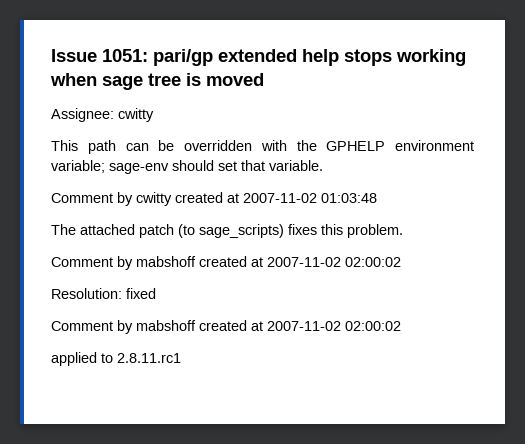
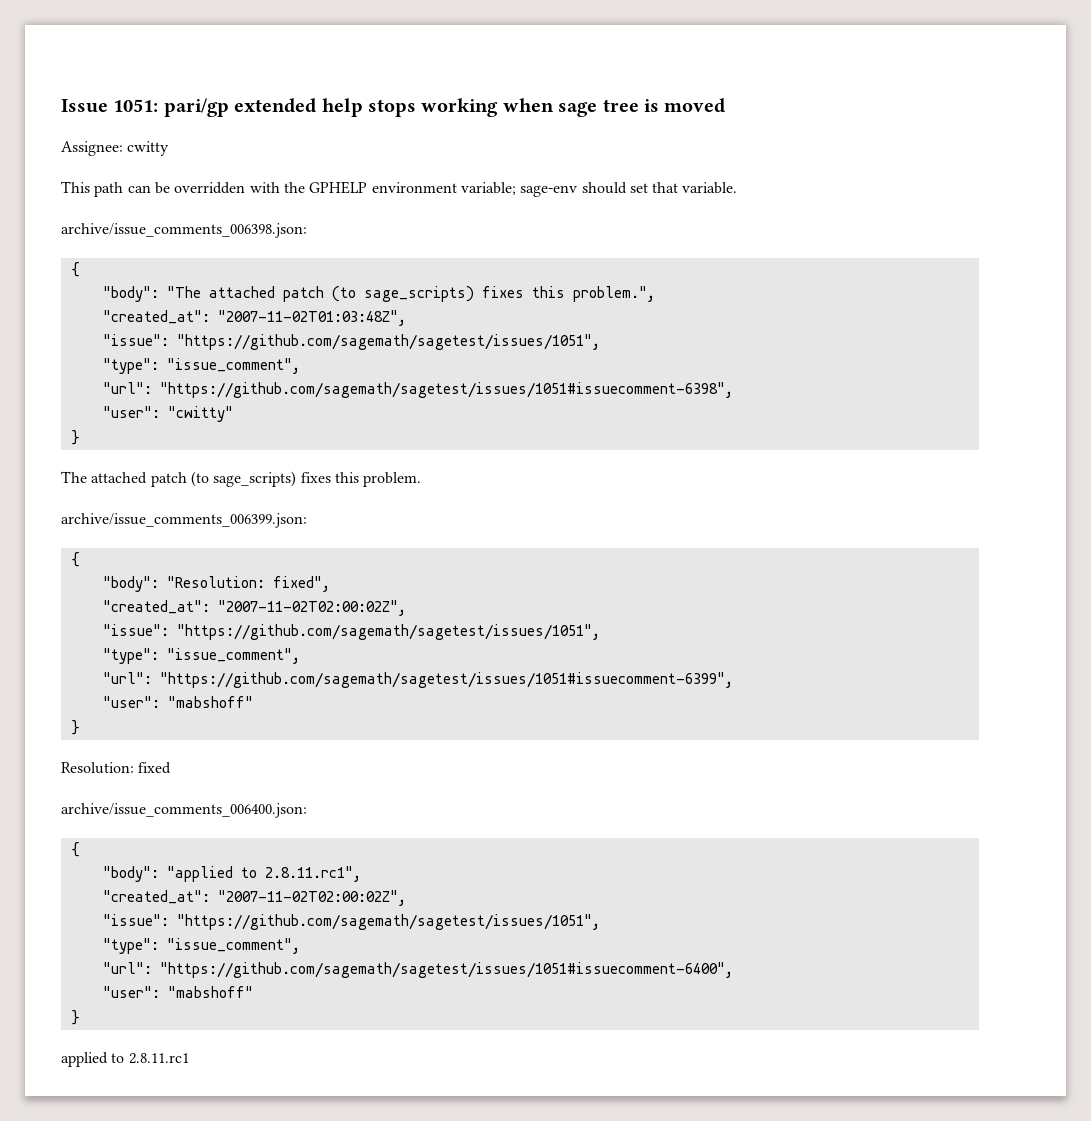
- Comment by cwitty created at 2007-11-02 01:03:48
+ archive/issue_comments_006398.json:
+ {
+ "body": "The attached patch (to sage_scripts) fixes this problem.",
+ "created_at": "2007-11-02T01:03:48Z",
+ "issue": "https://github.com/sagemath/sagetest/issues/1051",
+ "type": "issue_comment",
+ "url": "https://github.com/sagemath/sagetest/issues/1051#issuecomment-6398",
+ "user": "cwitty"
+ }
  The attached patch (to sage_scripts) fixes this problem.
- Comment by mabshoff created at 2007-11-02 02:00:02
+ archive/issue_comments_006399.json:
+ {
+ "body": "Resolution: fixed",
+ "created_at": "2007-11-02T02:00:02Z",
+ "issue": "https://github.com/sagemath/sagetest/issues/1051",
+ "type": "issue_comment",
+ "url": "https://github.com/sagemath/sagetest/issues/1051#issuecomment-6399",
+ "user": "mabshoff"
+ }
  Resolution: fixed
- Comment by mabshoff created at 2007-11-02 02:00:02
+ archive/issue_comments_006400.json:
+ {
+ "body": "applied to 2.8.11.rc1",
+ "created_at": "2007-11-02T02:00:02Z",
+ "issue": "https://github.com/sagemath/sagetest/issues/1051",
+ "type": "issue_comment",
+ "url": "https://github.com/sagemath/sagetest/issues/1051#issuecomment-6400",
+ "user": "mabshoff"
+ }

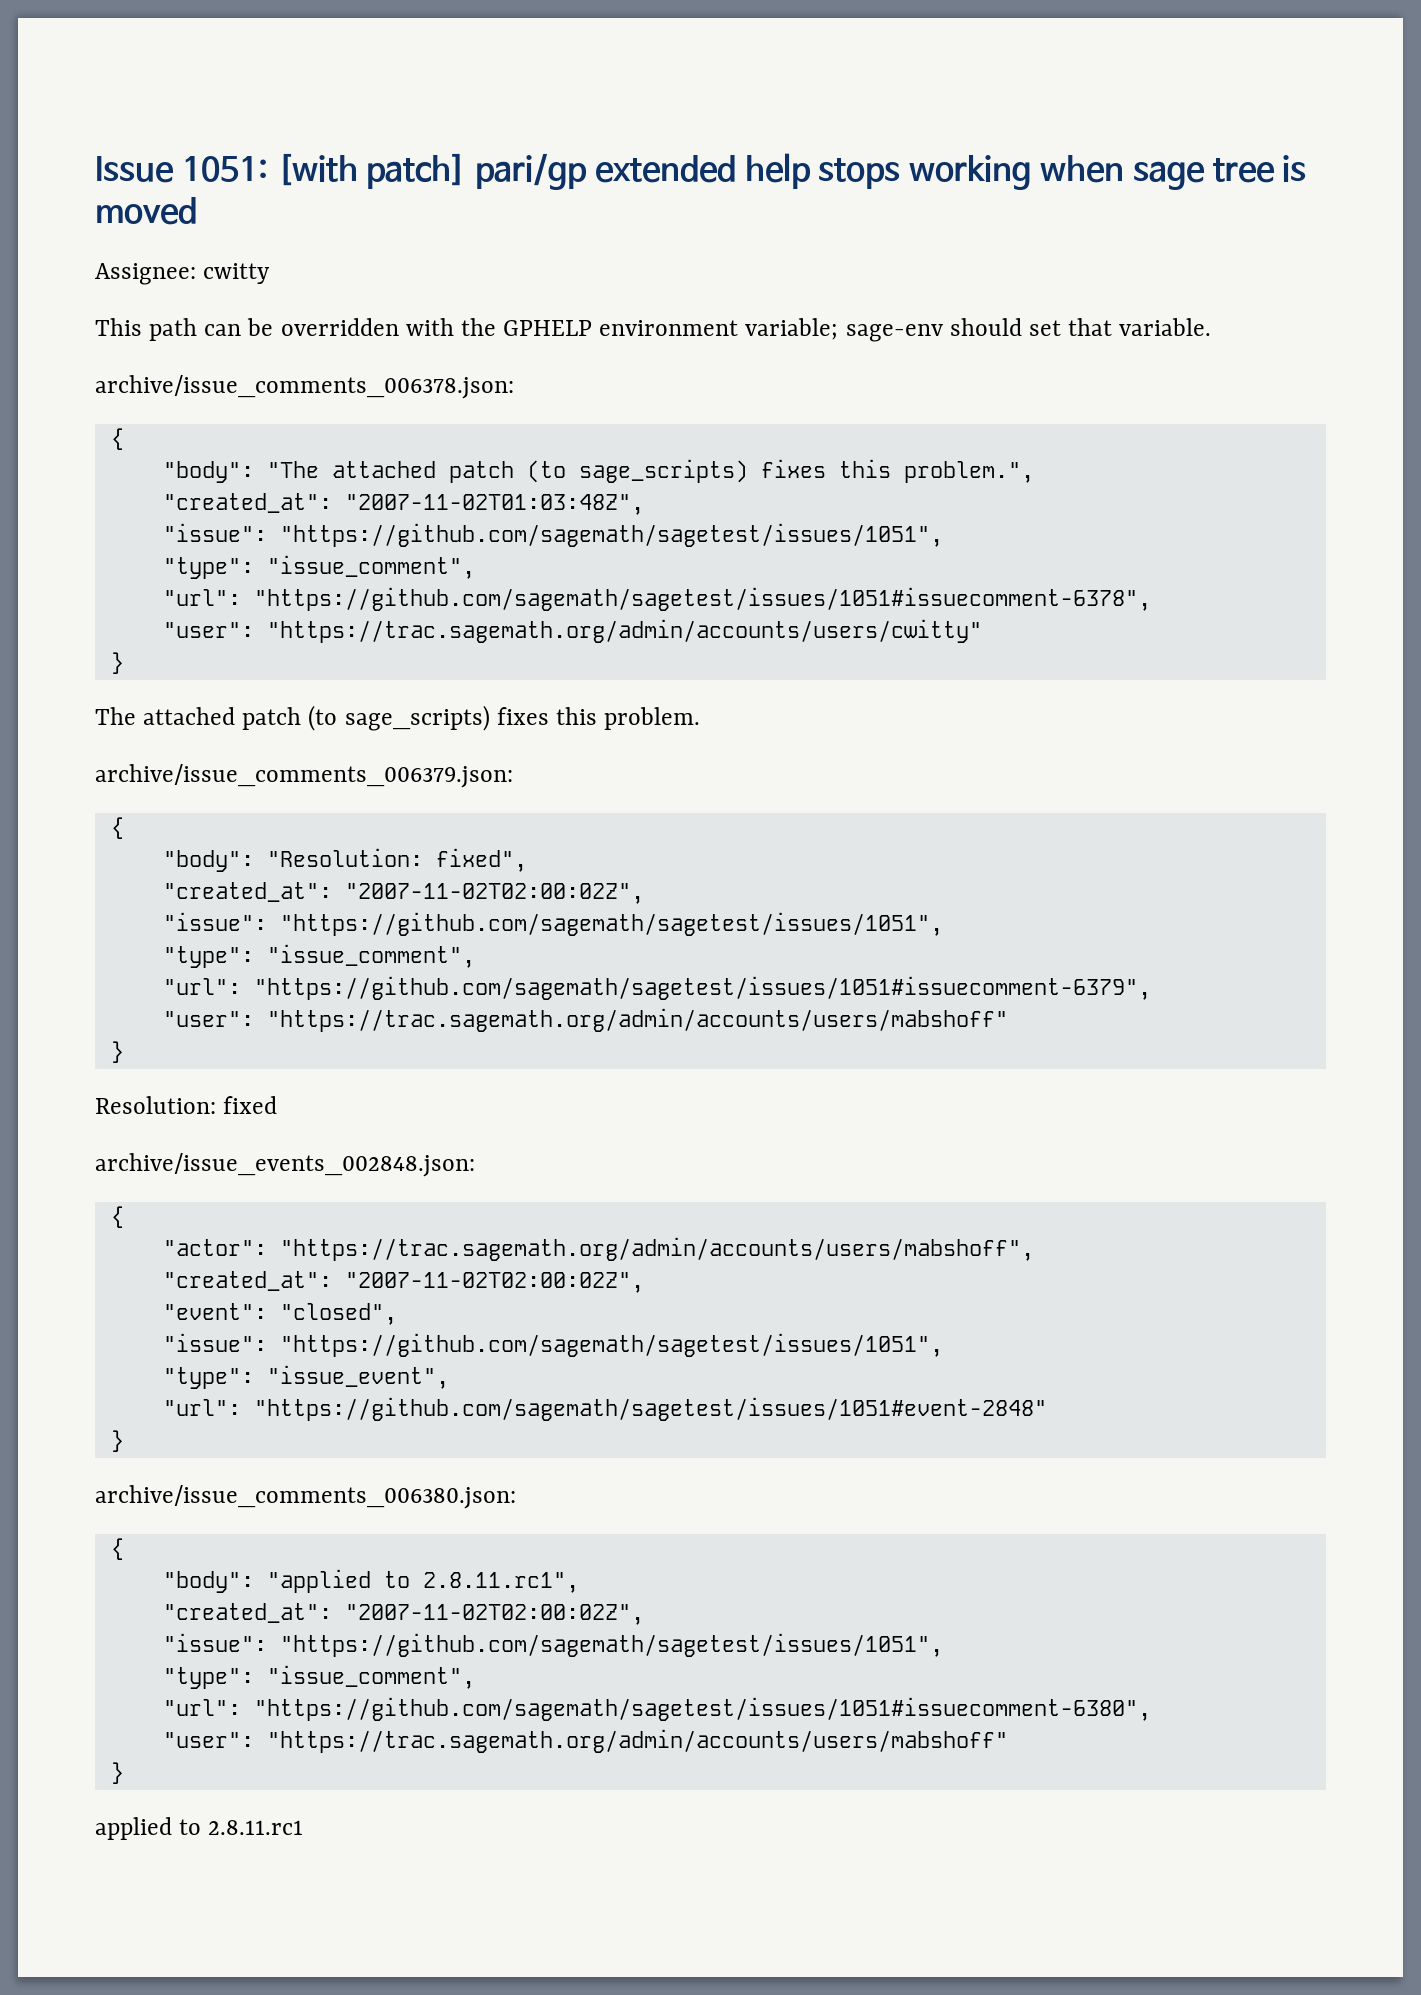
- Issue 1051: pari/gp extended help stops working when sage tree is moved
+ Issue 1051: [with patch] pari/gp extended help stops working when sage tree is moved
- archive/issue_comments_006398.json:
+ archive/issue_comments_006378.json:
- "url": "https://github.com/sagemath/sagetest/issues/1051#issuecomment-6398",
- "user": "cwitty"
+ "url": "https://github.com/sagemath/sagetest/issues/1051#issuecomment-6378",
+ "user": "https://trac.sagemath.org/admin/accounts/users/cwitty"
- archive/issue_comments_006399.json:
+ archive/issue_comments_006379.json:
- "url": "https://github.com/sagemath/sagetest/issues/1051#issuecomment-6399",
- "user": "mabshoff"
+ "url": "https://github.com/sagemath/sagetest/issues/1051#issuecomment-6379",
+ "user": "https://trac.sagemath.org/admin/accounts/users/mabshoff"
- archive/issue_comments_006400.json:
+ archive/issue_events_002848.json:
+ {
+ "actor": "https://trac.sagemath.org/admin/accounts/users/mabshoff",
+ "created_at": "2007-11-02T02:00:02Z",
+ "event": "closed",
+ "issue": "https://github.com/sagemath/sagetest/issues/1051",
+ "type": "issue_event",
+ "url": "https://github.com/sagemath/sagetest/issues/1051#event-2848"
+ }
+ archive/issue_comments_006380.json:
- "url": "https://github.com/sagemath/sagetest/issues/1051#issuecomment-6400",
- "user": "mabshoff"
+ "url": "https://github.com/sagemath/sagetest/issues/1051#issuecomment-6380",
+ "user": "https://trac.sagemath.org/admin/accounts/users/mabshoff"

